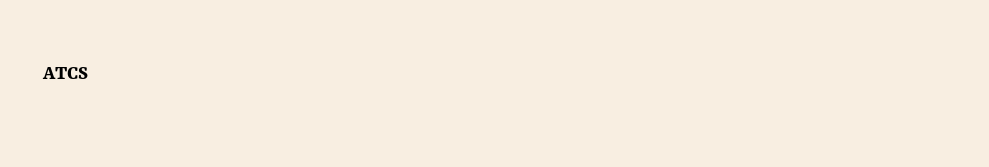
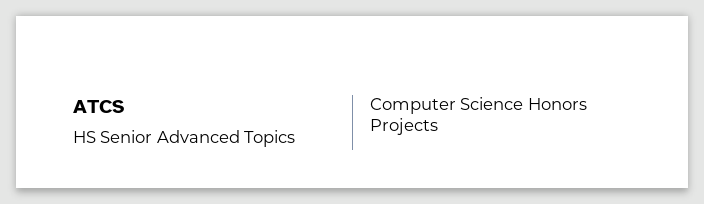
+ HS Senior Advanced Topics Computer Science Honors Projects

